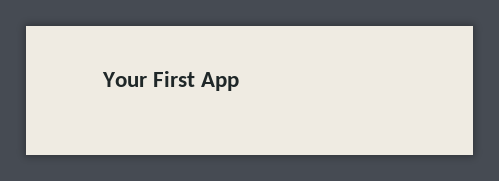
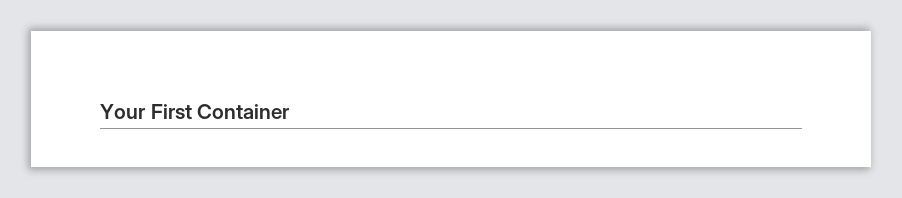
- Your First App
+ Your First Container

